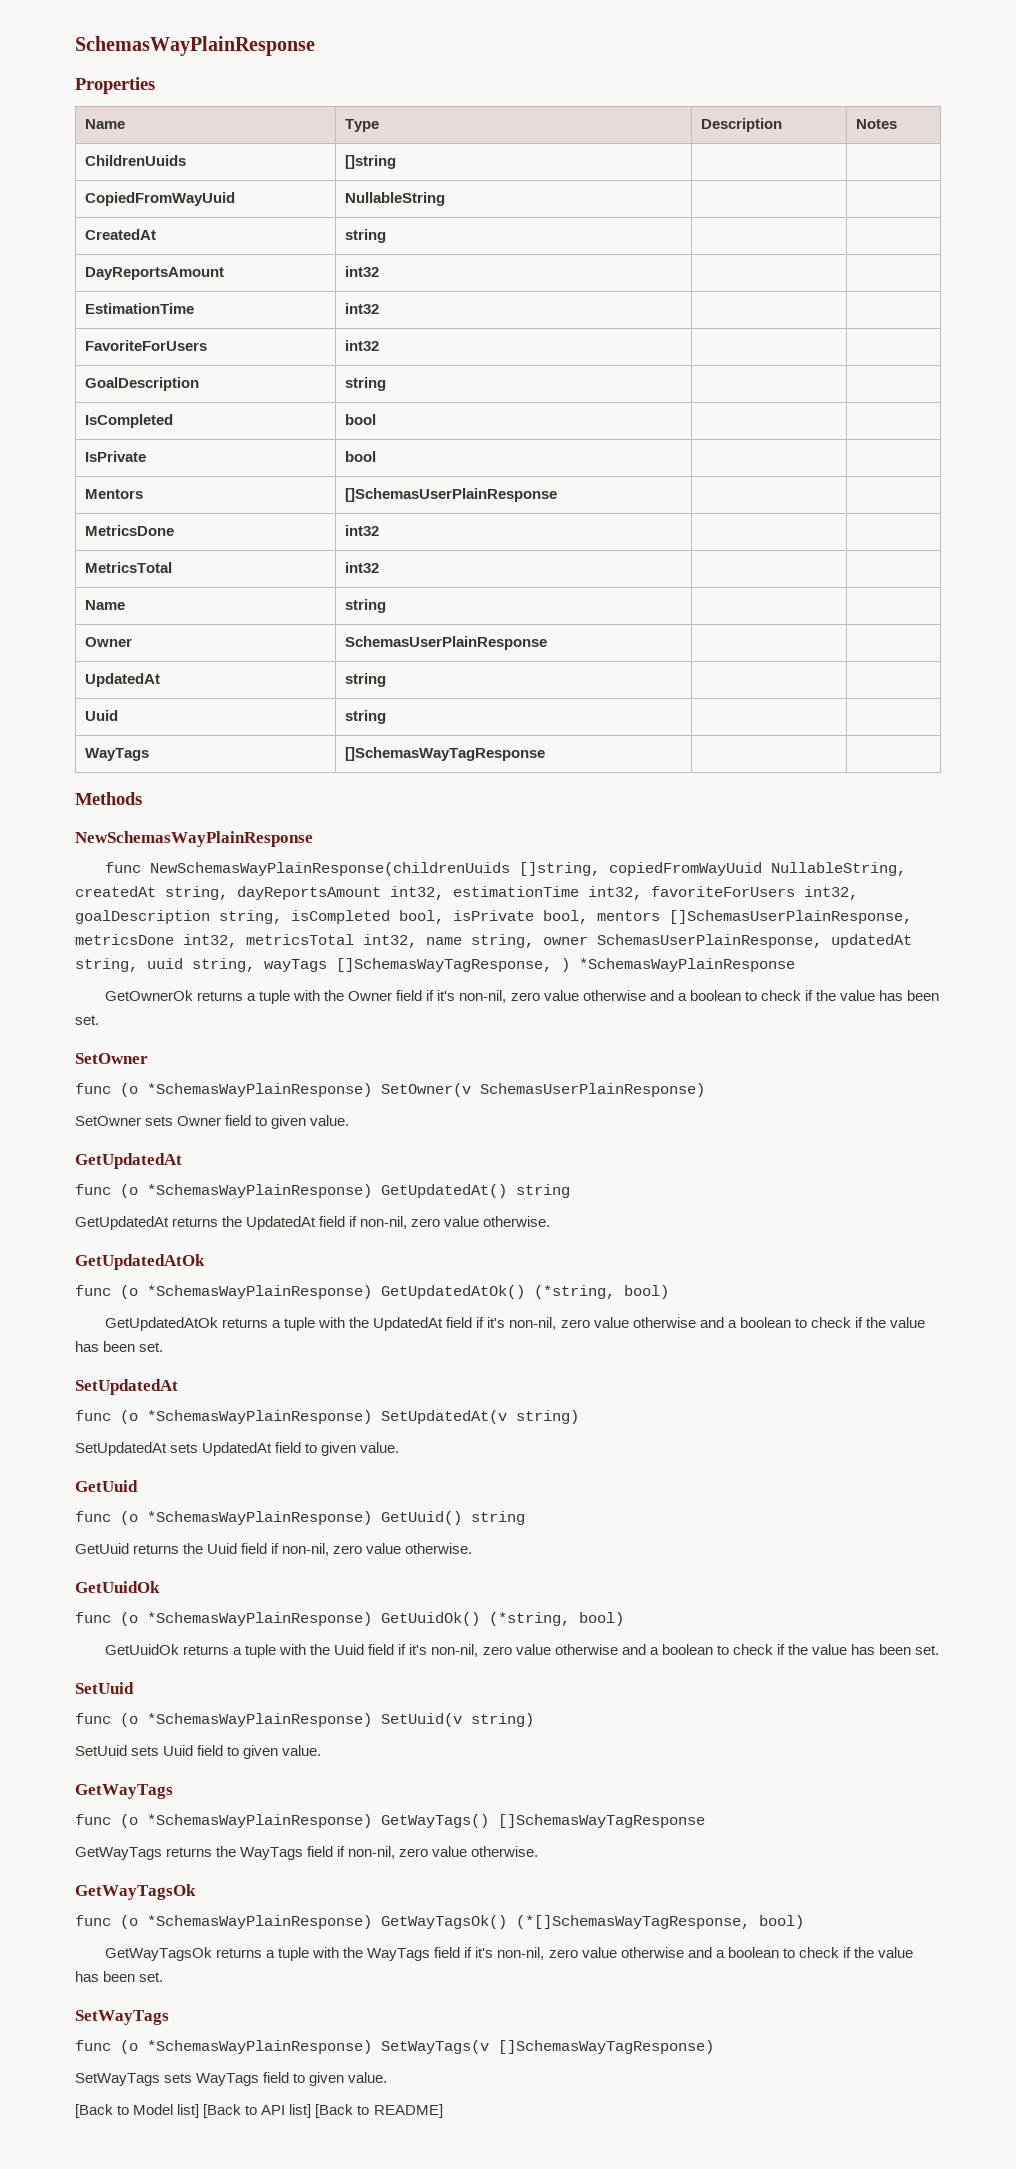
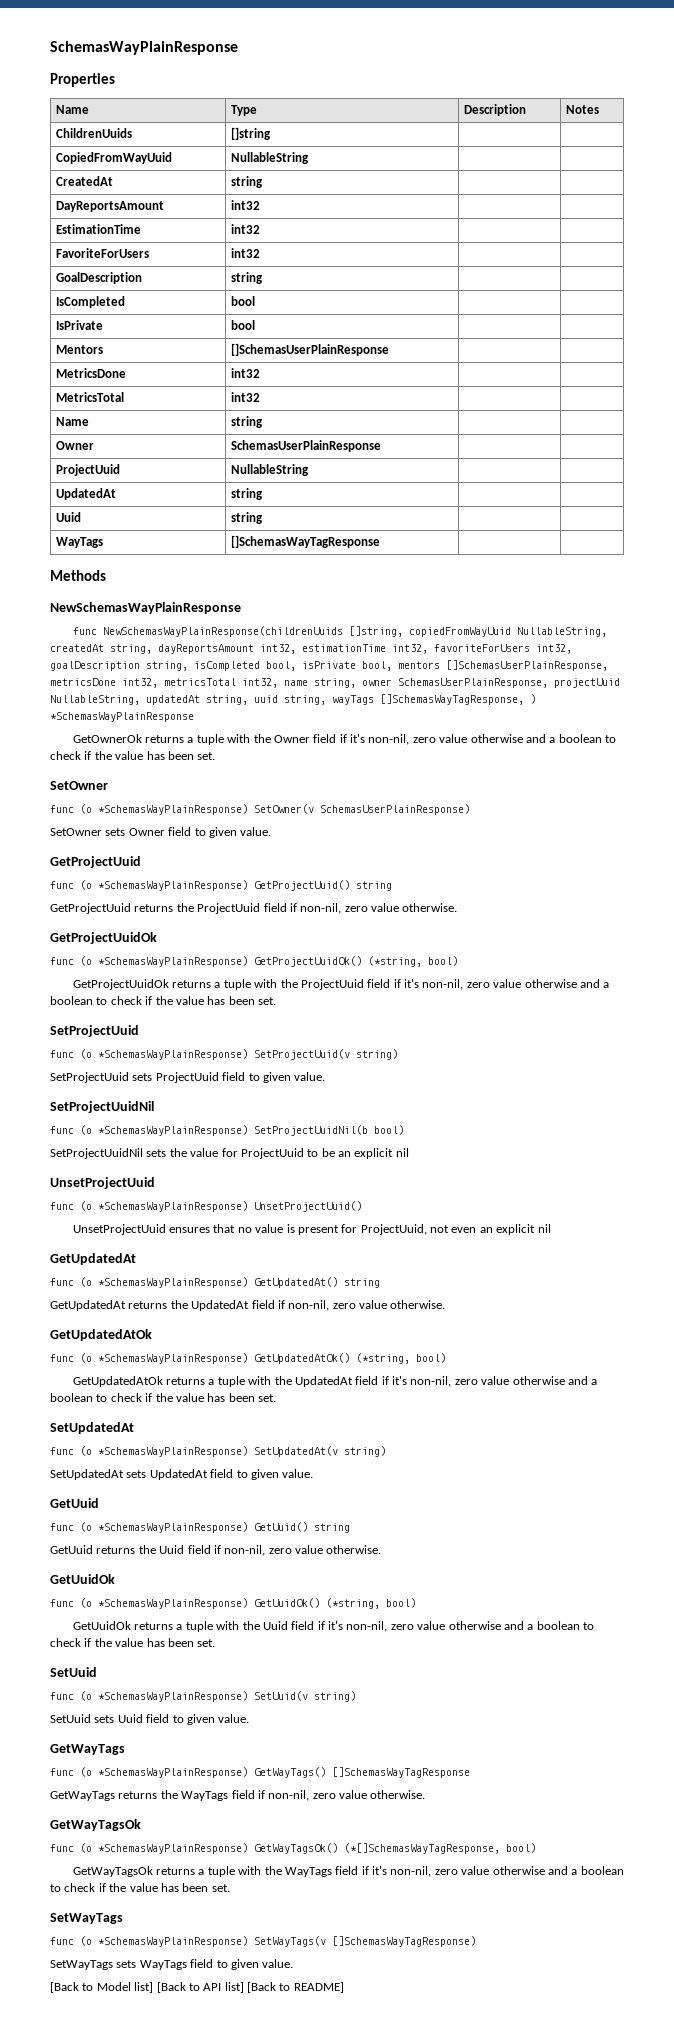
+ ProjectUuid | NullableString | |
- func NewSchemasWayPlainResponse(childrenUuids []string, copiedFromWayUuid NullableString, createdAt string, dayReportsAmount int32, estimationTime int32, favoriteForUsers int32, goalDescription string, isCompleted bool, isPrivate bool, mentors []SchemasUserPlainResponse, metricsDone int32, metricsTotal int32, name string, owner SchemasUserPlainResponse, updatedAt string, uuid string, wayTags []SchemasWayTagResponse, ) *SchemasWayPlainResponse
+ func NewSchemasWayPlainResponse(childrenUuids []string, copiedFromWayUuid NullableString, createdAt string, dayReportsAmount int32, estimationTime int32, favoriteForUsers int32, goalDescription string, isCompleted bool, isPrivate bool, mentors []SchemasUserPlainResponse, metricsDone int32, metricsTotal int32, name string, owner SchemasUserPlainResponse, projectUuid NullableString, updatedAt string, uuid string, wayTags []SchemasWayTagResponse, ) *SchemasWayPlainResponse
  SetOwner sets Owner field to given value.
+ GetProjectUuid
+ func (o *SchemasWayPlainResponse) GetProjectUuid() string
+ GetProjectUuid returns the ProjectUuid field if non-nil, zero value otherwise.
+ GetProjectUuidOk
+ func (o *SchemasWayPlainResponse) GetProjectUuidOk() (*string, bool)
+ GetProjectUuidOk returns a tuple with the ProjectUuid field if it's non-nil, zero value otherwise and a boolean to check if the value has been set.
+ SetProjectUuid
+ func (o *SchemasWayPlainResponse) SetProjectUuid(v string)
+ SetProjectUuid sets ProjectUuid field to given value.
+ SetProjectUuidNil
+ func (o *SchemasWayPlainResponse) SetProjectUuidNil(b bool)
+ SetProjectUuidNil sets the value for ProjectUuid to be an explicit nil
+ UnsetProjectUuid
+ func (o *SchemasWayPlainResponse) UnsetProjectUuid()
+ UnsetProjectUuid ensures that no value is present for ProjectUuid, not even an explicit nil

